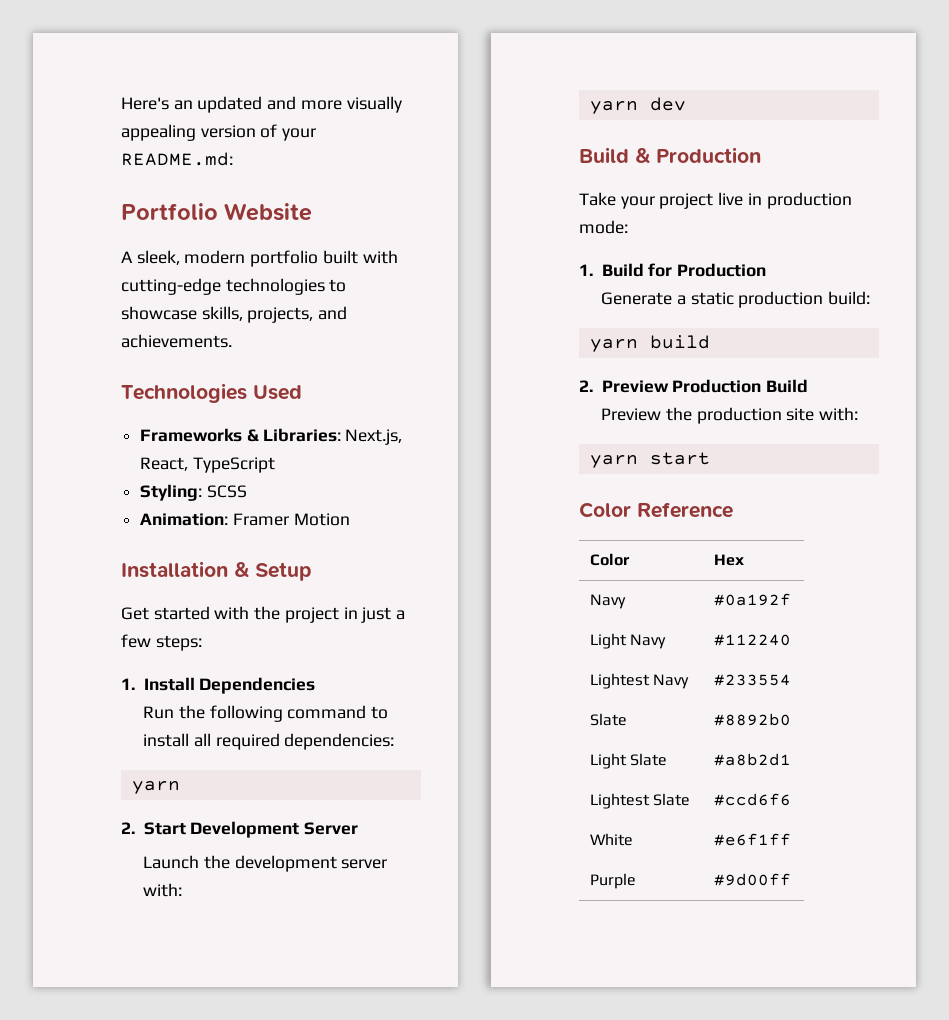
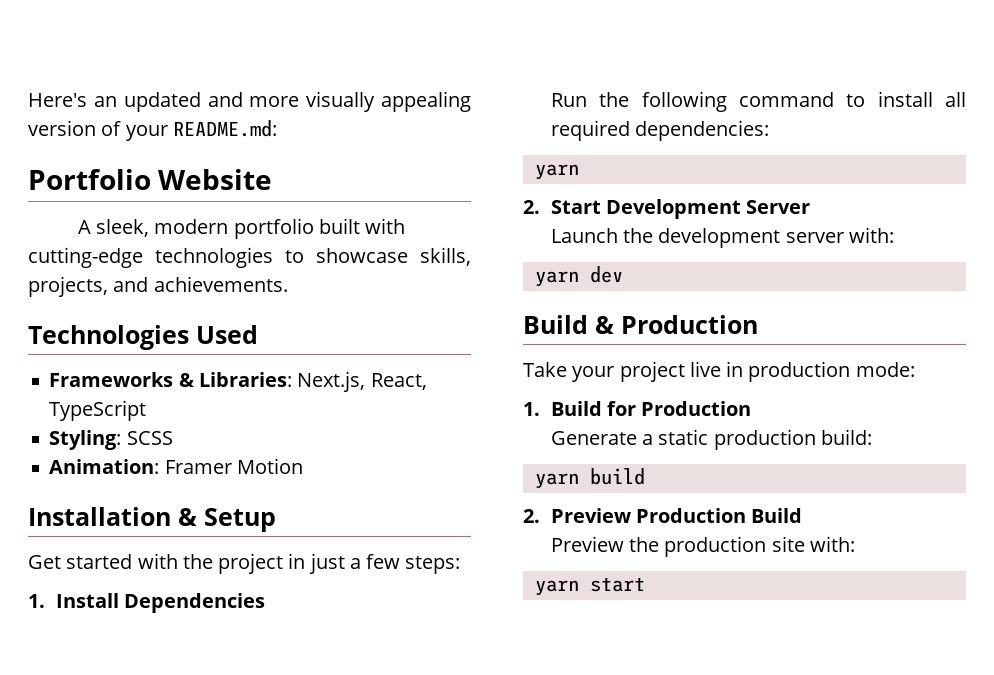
- Color Reference
- Color | Hex
- Navy | #0a192f
- Light Navy | #112240
- Lightest Navy | #233554
- Slate | #8892b0
- Light Slate | #a8b2d1
- Lightest Slate | #ccd6f6
- White | #e6f1ff
- Purple | #9d00ff

